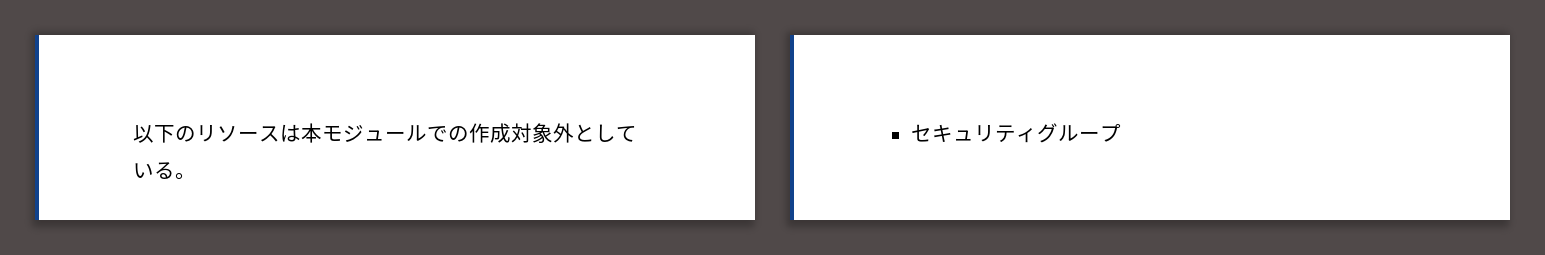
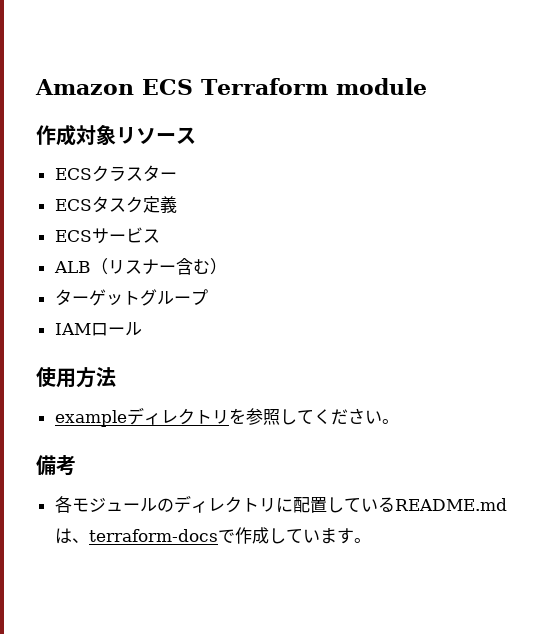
- 以下のリソースは本モジュールでの作成対象外としている。
- セキュリティグループ
+ Amazon ECS Terraform module
+ 作成対象リソース
+ ECSクラスター
+ ECSタスク定義
+ ECSサービス
+ ALB（リスナー含む）
+ ターゲットグループ
+ IAMロール
+ 使用方法
+ exampleディレクトリを参照してください。
+ 備考
+ 各モジュールのディレクトリに配置しているREADME.mdは、terraform-docsで作成しています。

